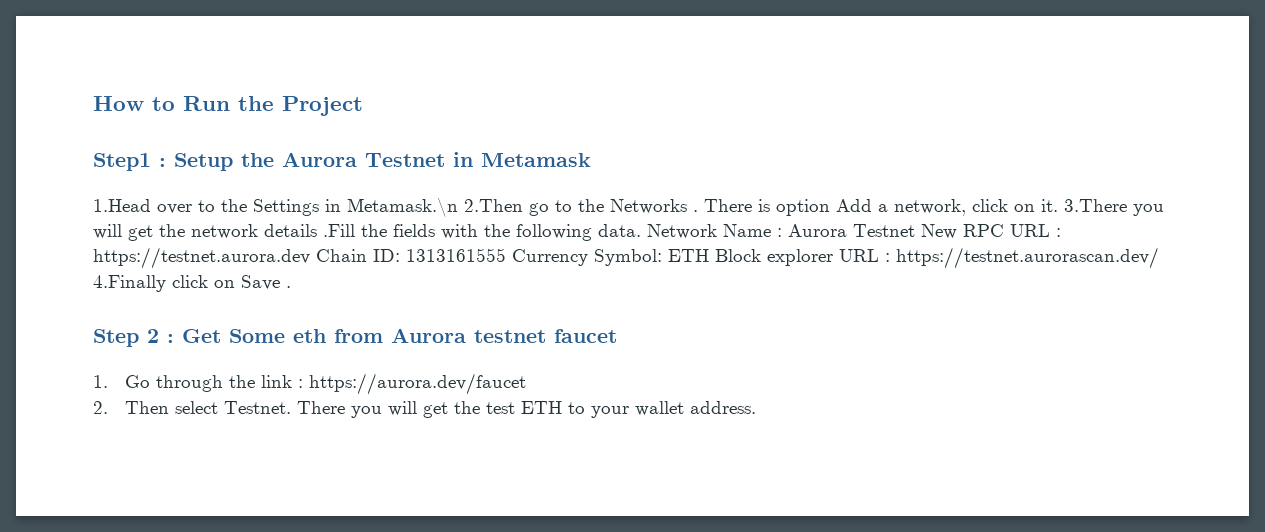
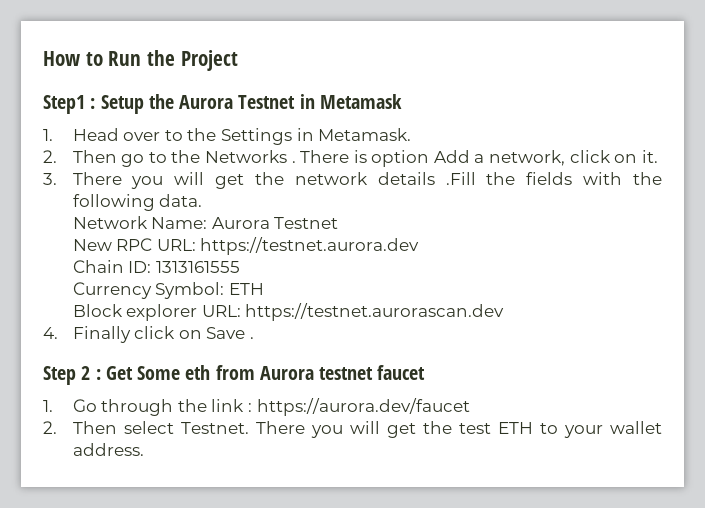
- 1.Head over to the Settings in Metamask.\n 2.Then go to the Networks .
+ 1. Head over to the Settings in Metamask.
+ 2. Then go to the Networks .
- There is option Add a network, click on it. 3.There you will get the network details .Fill the fields with the following data. Network Name : Aurora Testnet New RPC URL : https://testnet.aurora.dev Chain ID: 1313161555 Currency Symbol: ETH Block explorer URL : https://testnet.aurorascan.dev/ 4.Finally click on Save .
+ There is option Add a network, click on it.
+ 3. There you will get the network details .Fill the fields with the following data.
+ Network Name: Aurora Testnet
+ New RPC URL: https://testnet.aurora.dev
+ Chain ID: 1313161555
+ Currency Symbol: ETH
+ Block explorer URL: https://testnet.aurorascan.dev
+ 4. Finally click on Save .

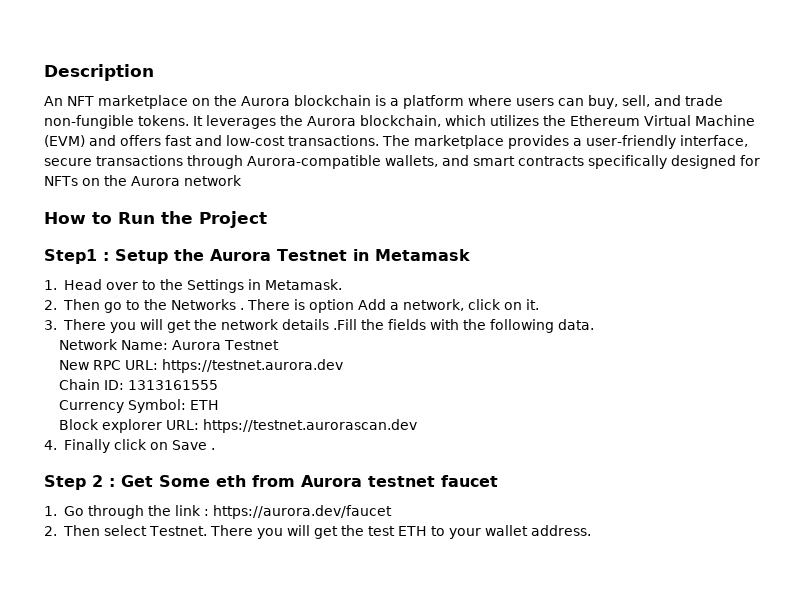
+ Description
+ An NFT marketplace on the Aurora blockchain is a platform where users can buy, sell, and trade non-fungible tokens. It leverages the Aurora blockchain, which utilizes the Ethereum Virtual Machine (EVM) and offers fast and low-cost transactions. The marketplace provides a user-friendly interface, secure transactions through Aurora-compatible wallets, and smart contracts specifically designed for NFTs on the Aurora network

